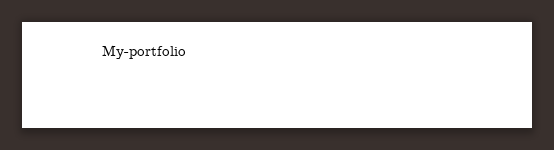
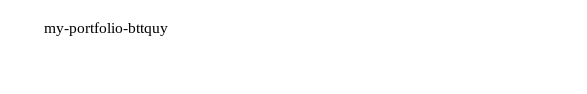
- My-portfolio
+ my-portfolio-bttquy

